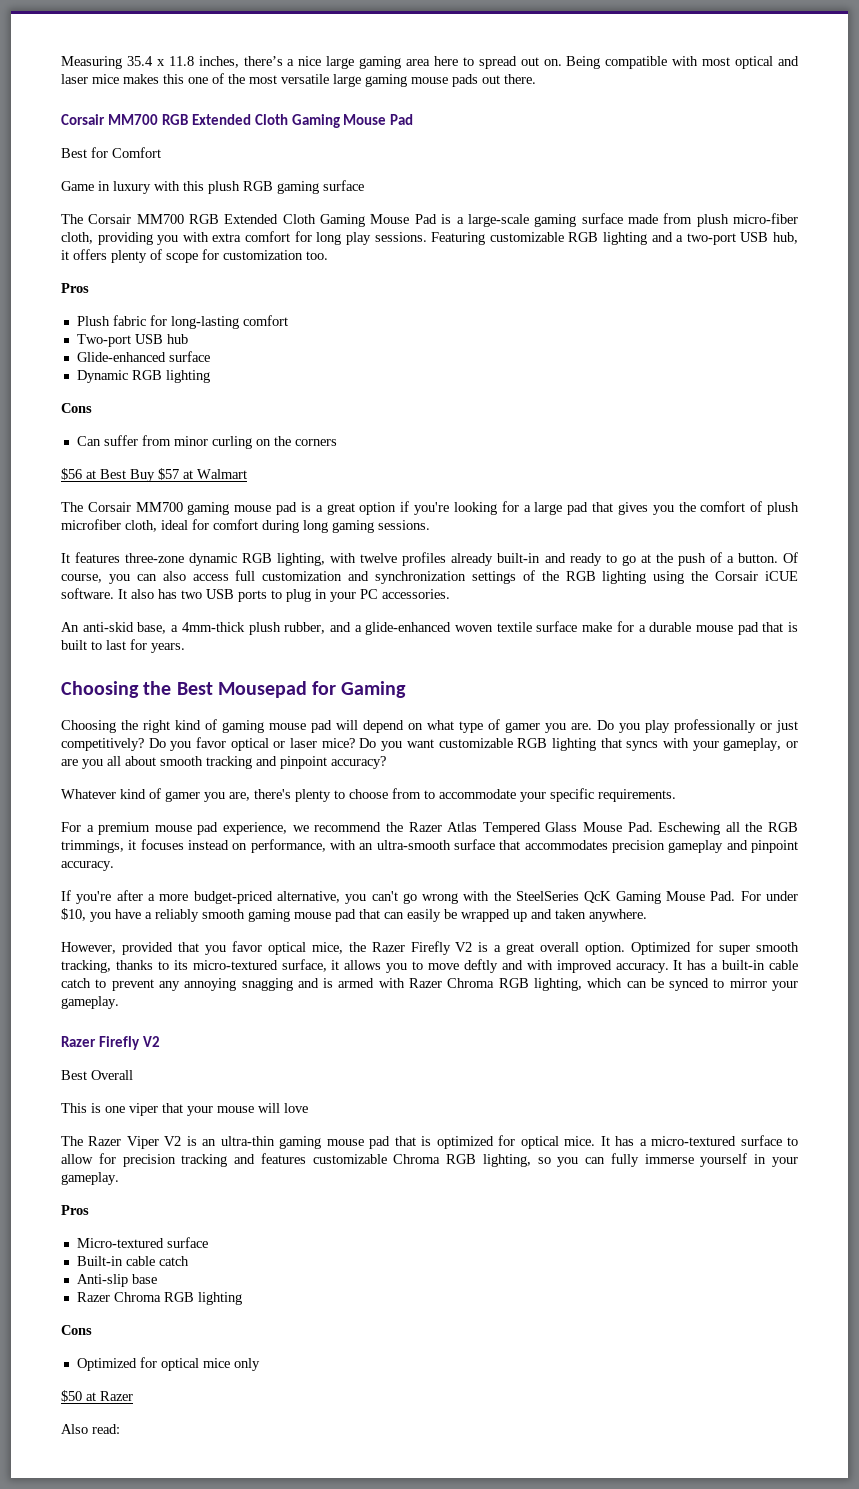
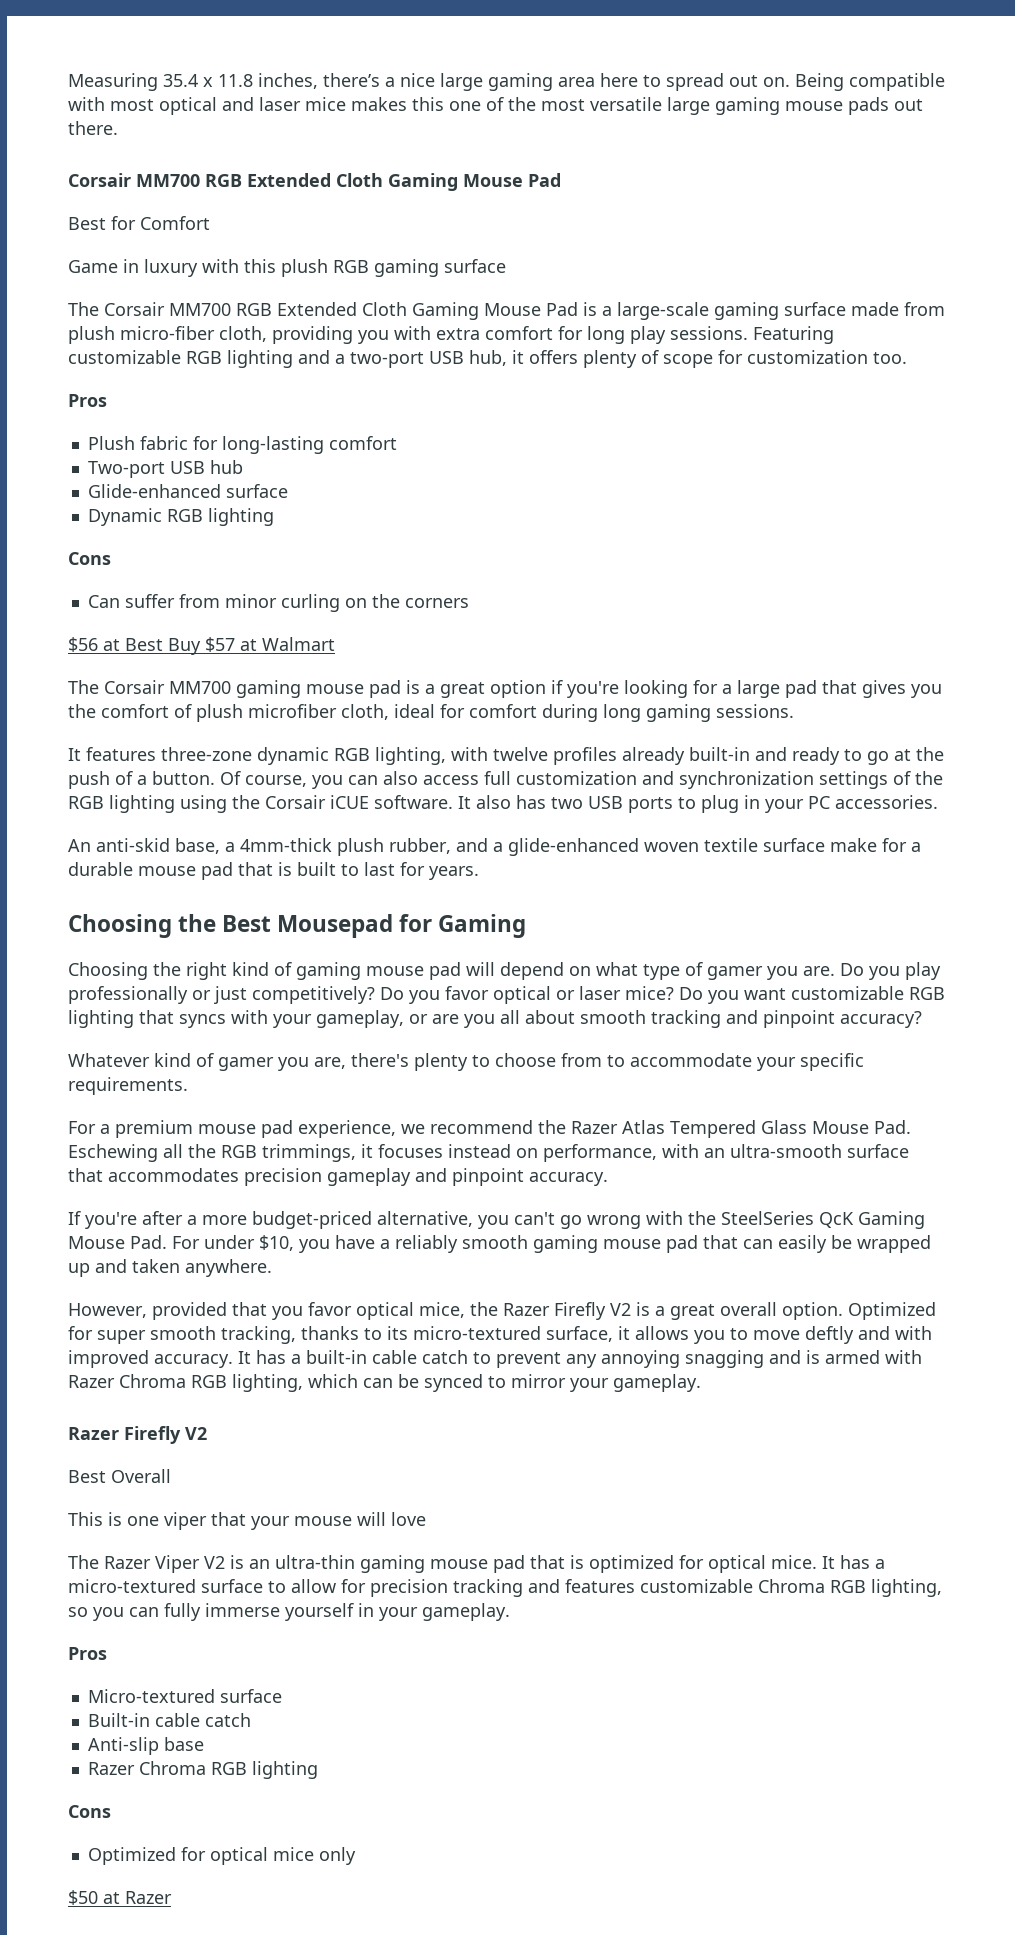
- Also read:

